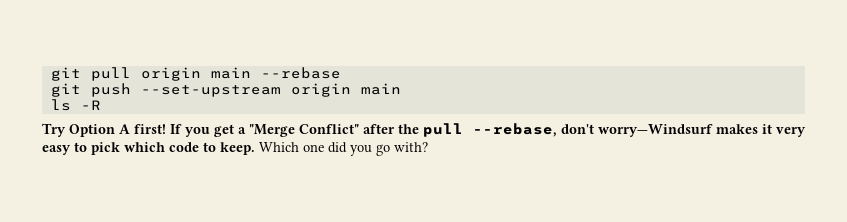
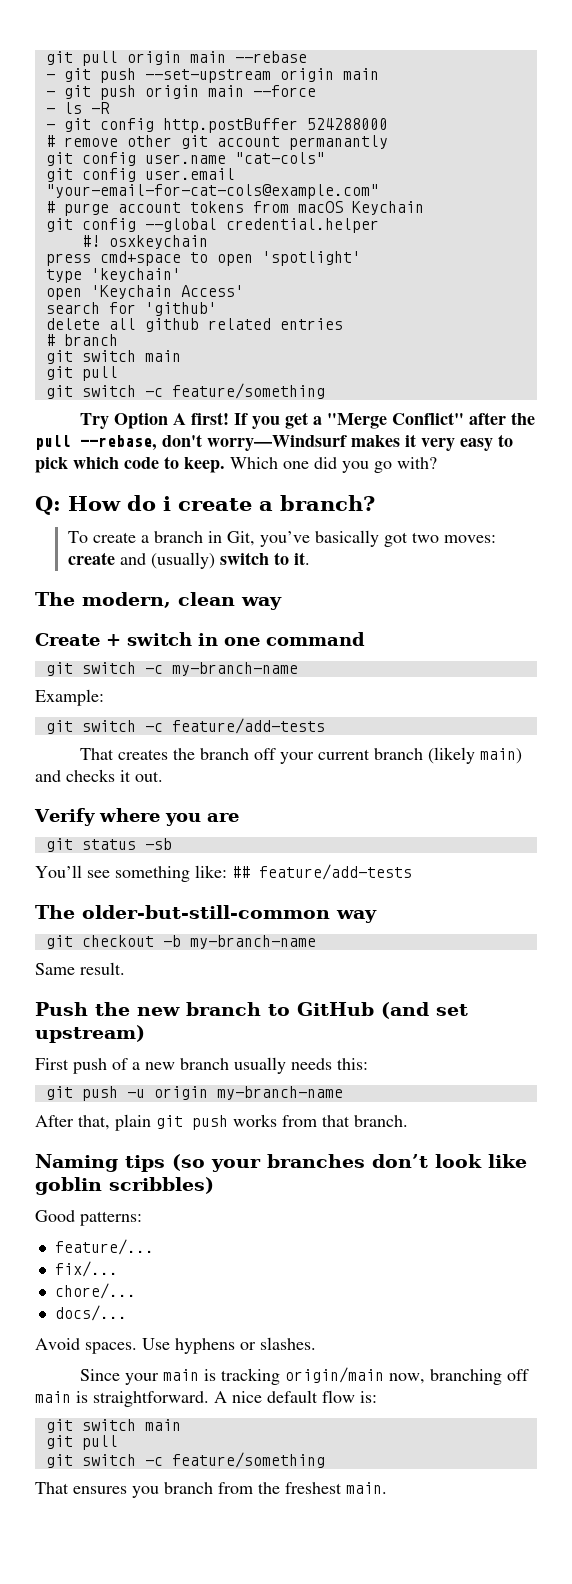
- git push --set-upstream origin main
+ - git push --set-upstream origin main
- ls -R
+ - git push origin main --force
+ - ls -R
+ - git config http.postBuffer 524288000
+ # remove other git account permanantly
+ git config user.name "cat-cols"
+ git config user.email "your-email-for-cat-cols@example.com"
+ # purge account tokens from macOS Keychain
+ git config --global credential.helper
+ #! osxkeychain
+ press cmd+space to open 'spotlight'
+ type 'keychain'
+ open 'Keychain Access'
+ search for 'github'
+ delete all github related entries
+ # branch
+ git switch main
+ git pull
+ git switch -c feature/something
+ Q: How do i create a branch?
+ To create a branch in Git, you’ve basically got two moves: create and (usually) switch to it.
+ The modern, clean way
+ Create + switch in one command
+ git switch -c my-branch-name
+ Example:
+ git switch -c feature/add-tests
+ That creates the branch off your current branch (likely main) and checks it out.
+ Verify where you are
+ git status -sb
+ You’ll see something like: ## feature/add-tests
+ The older-but-still-common way
+ git checkout -b my-branch-name
+ Same result.
+ Push the new branch to GitHub (and set upstream)
+ First push of a new branch usually needs this:
+ git push -u origin my-branch-name
+ After that, plain git push works from that branch.
+ Naming tips (so your branches don’t look like goblin scribbles)
+ Good patterns:
+ feature/...
+ fix/...
+ chore/...
+ docs/...
+ Avoid spaces. Use hyphens or slashes.
+ Since your main is tracking origin/main now, branching off main is straightforward. A nice default flow is:
+ git switch main
+ git pull
+ git switch -c feature/something
+ That ensures you branch from the freshest main.

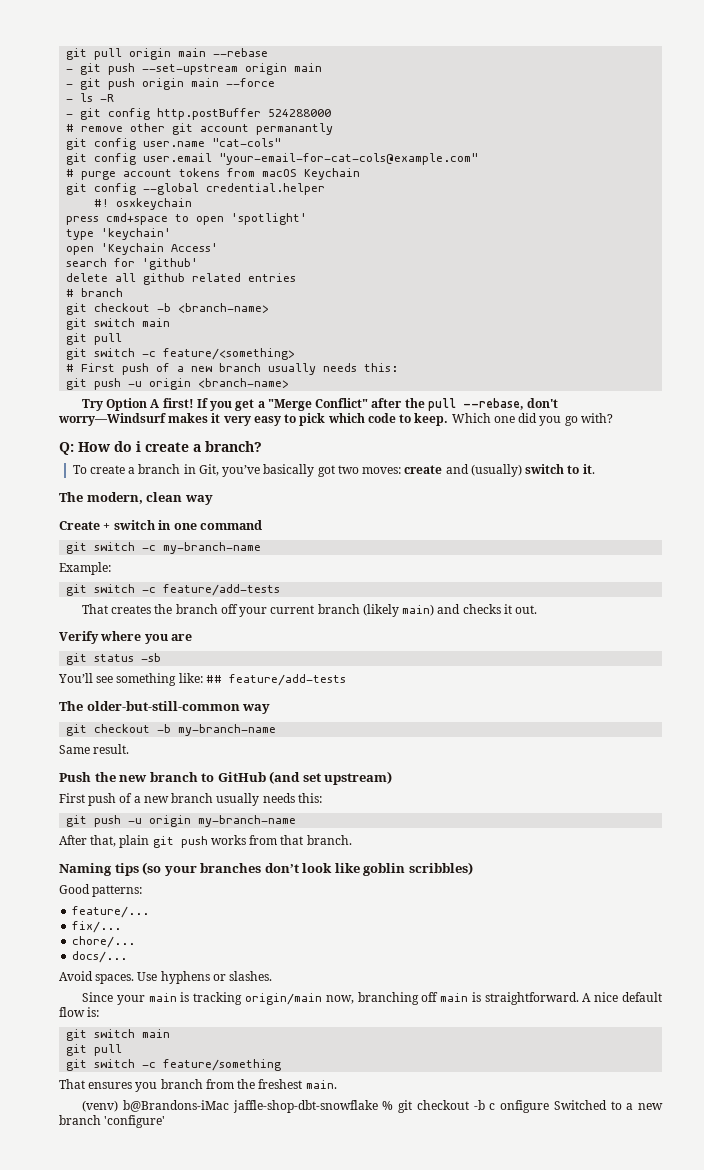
  # branch
+ git checkout -b <branch-name>
  git switch main
  git pull
- git switch -c feature/something
+ git switch -c feature/<something>
+ # First push of a new branch usually needs this:
+ git push -u origin <branch-name>
+ (venv) b@Brandons-iMac jaffle-shop-dbt-snowflake % git checkout -b c onfigure Switched to a new branch 'configure'

